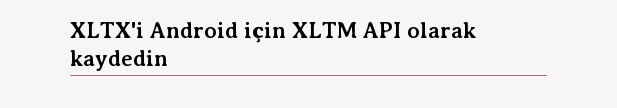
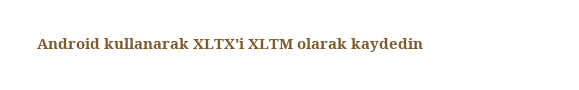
- XLTX'i Android için XLTM API olarak kaydedin
+ Android kullanarak XLTX'i XLTM olarak kaydedin

